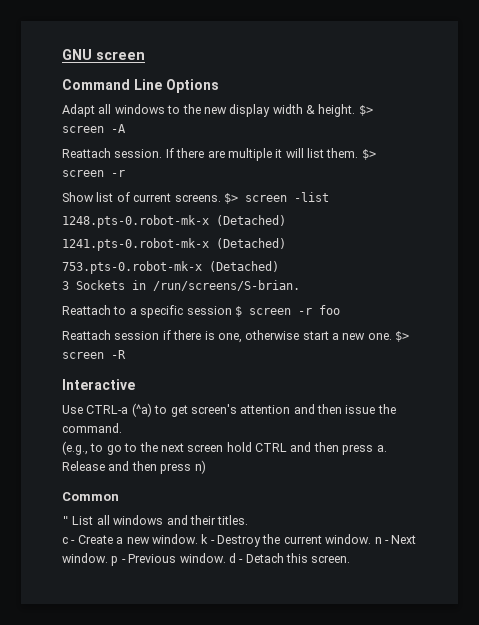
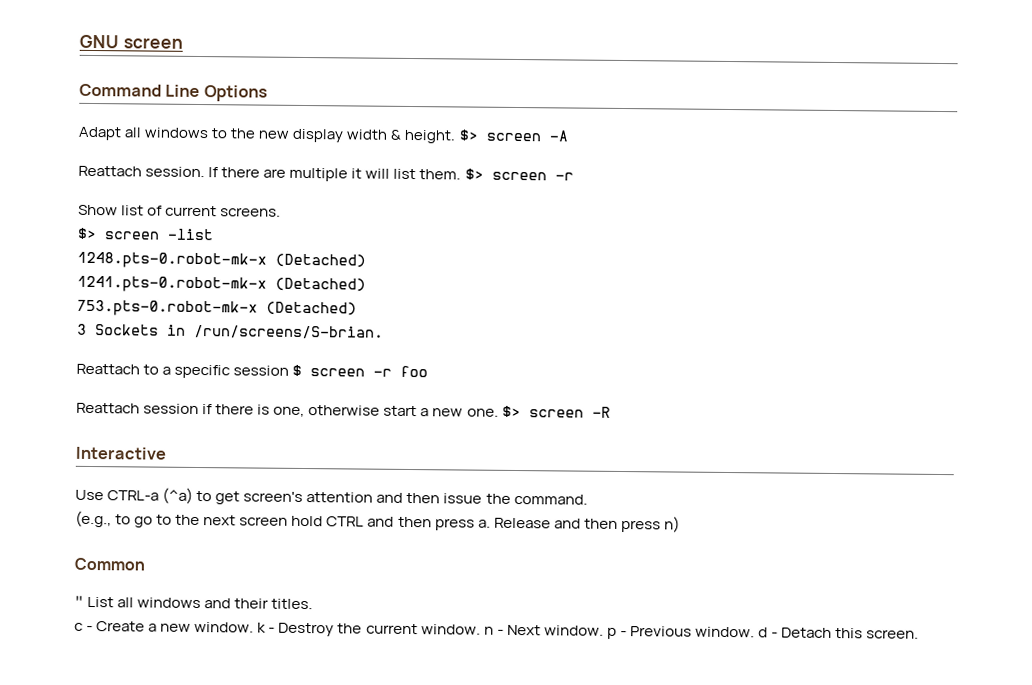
- Show list of current screens. $> screen -list
+ Show list of current screens.
+ $> screen -list

